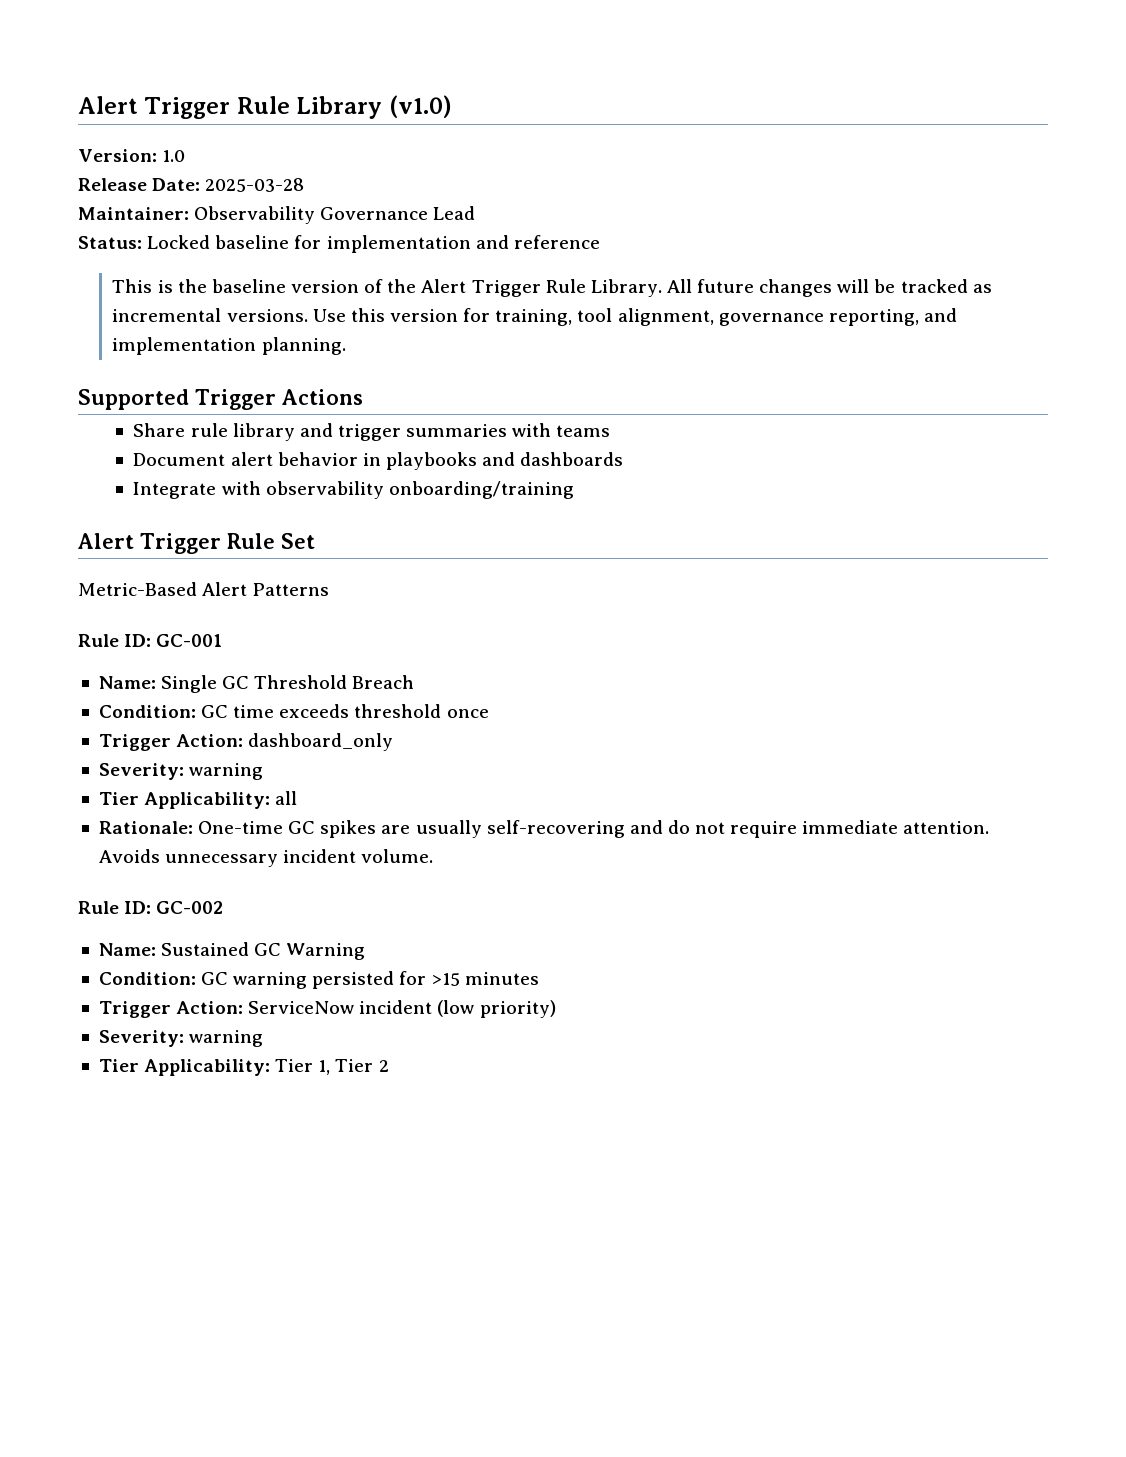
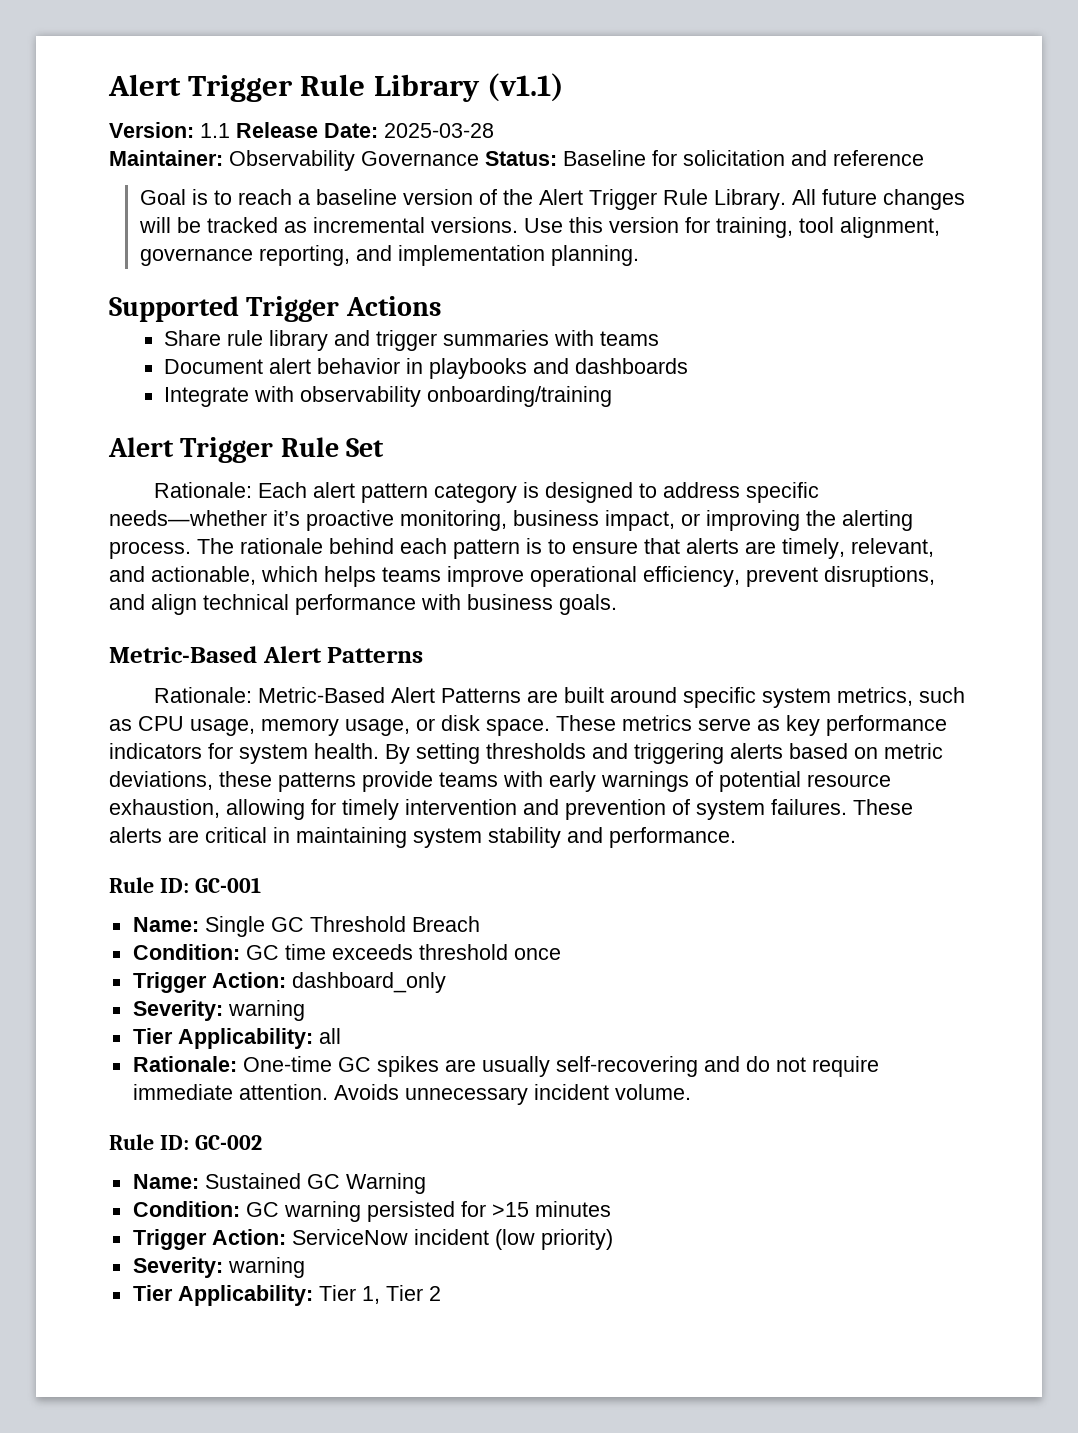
- Alert Trigger Rule Library (v1.0)
+ Alert Trigger Rule Library (v1.1)
- Version: 1.0
- Release Date: 2025-03-28
+ Version: 1.1 Release Date: 2025-03-28
- Maintainer: Observability Governance Lead
- Status: Locked baseline for implementation and reference
- This is the baseline version of the Alert Trigger Rule Library.
+ Maintainer: Observability Governance Status: Baseline for solicitation and reference
+ Goal is to reach a baseline version of the Alert Trigger Rule Library.
+ Rationale: Each alert pattern category is designed to address specific needs—whether it’s proactive monitoring, business impact, or improving the alerting process. The rationale behind each pattern is to ensure that alerts are timely, relevant, and actionable, which helps teams improve operational efficiency, prevent disruptions, and align technical performance with business goals.
  Metric-Based Alert Patterns
+ Rationale: Metric-Based Alert Patterns are built around specific system metrics, such as CPU usage, memory usage, or disk space. These metrics serve as key performance indicators for system health. By setting thresholds and triggering alerts based on metric deviations, these patterns provide teams with early warnings of potential resource exhaustion, allowing for timely intervention and prevention of system failures. These alerts are critical in maintaining system stability and performance.

